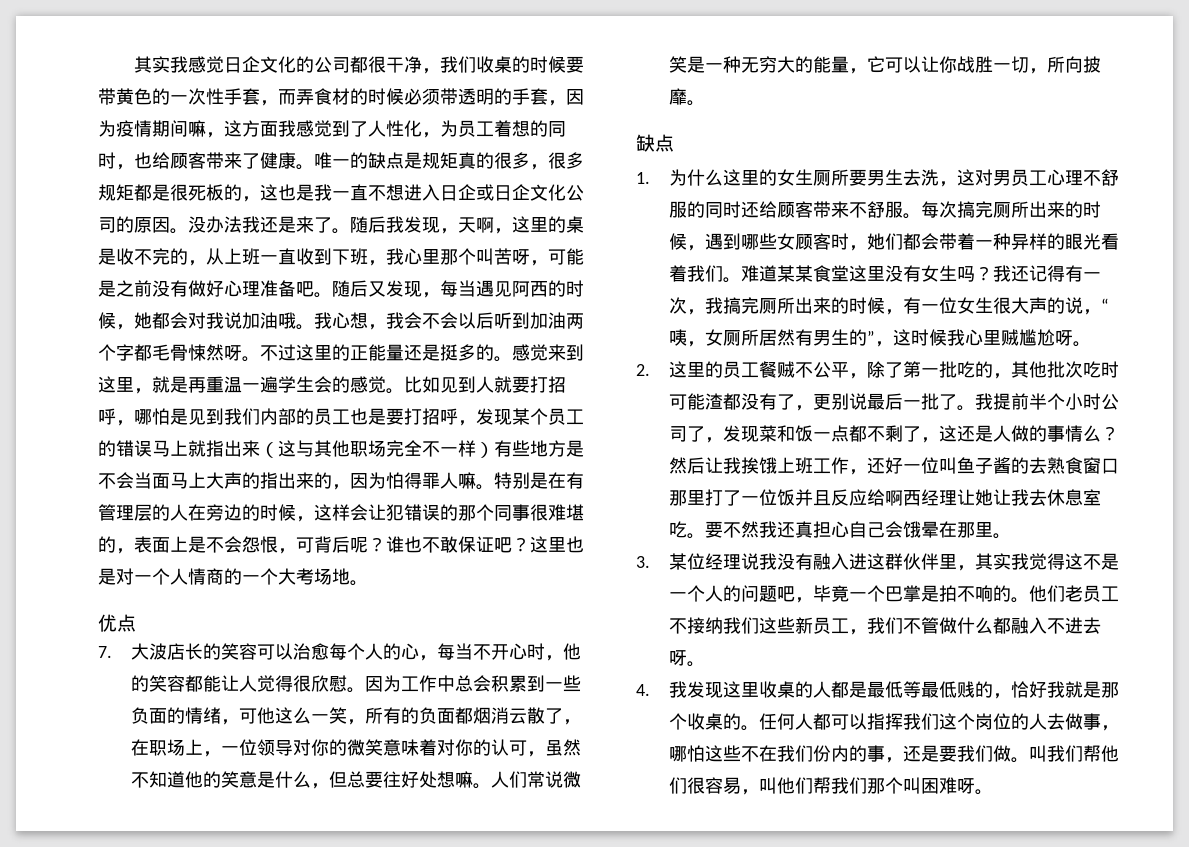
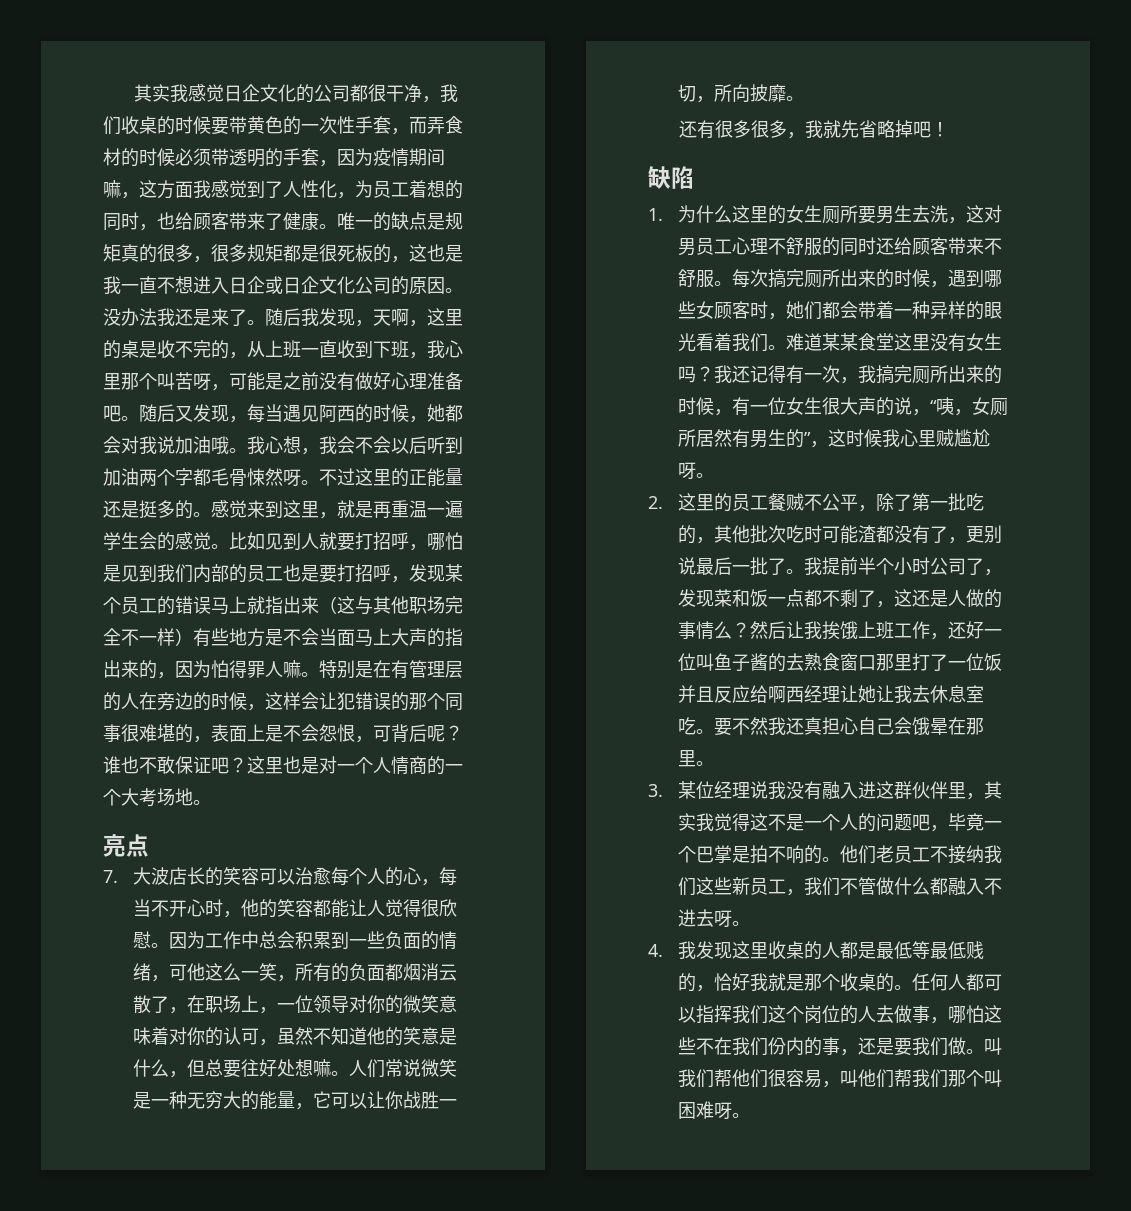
- 优点
+ 亮点
  人们常说微笑是一种无穷大的能量，它可以让你战胜一切，所向披靡。
- 缺点
+ 还有很多很多，我就先省略掉吧！
+ 缺陷

